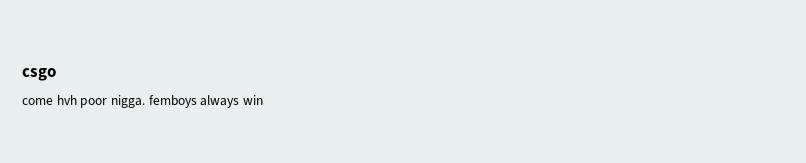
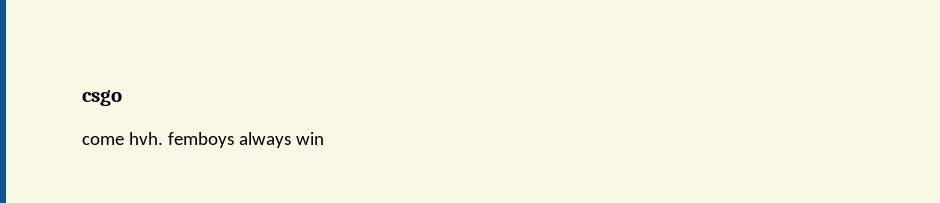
- come hvh poor nigga. femboys always win
+ come hvh. femboys always win

